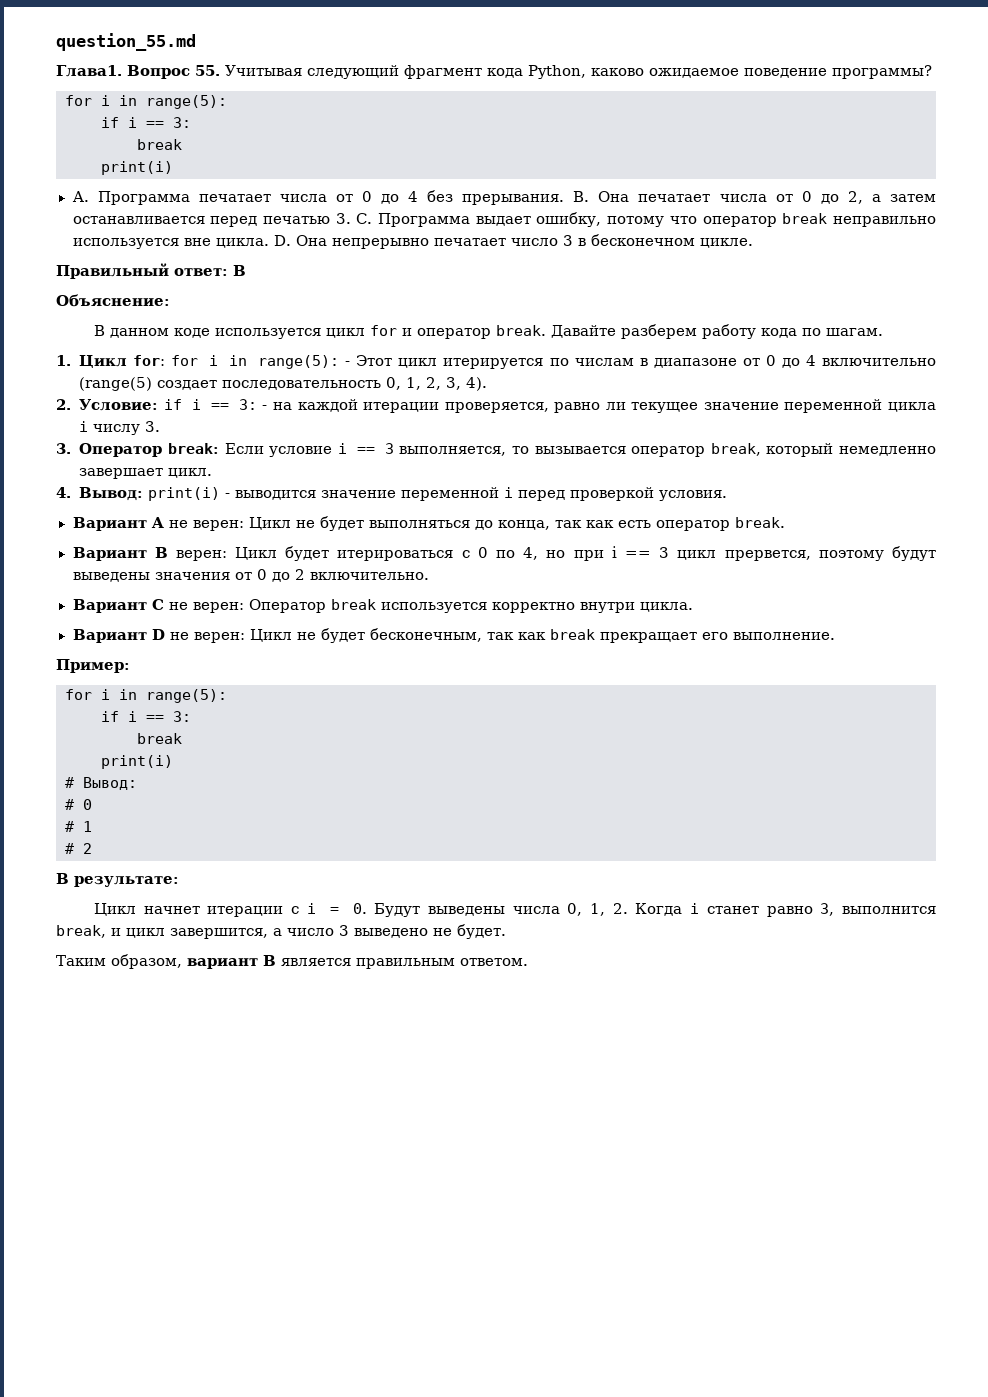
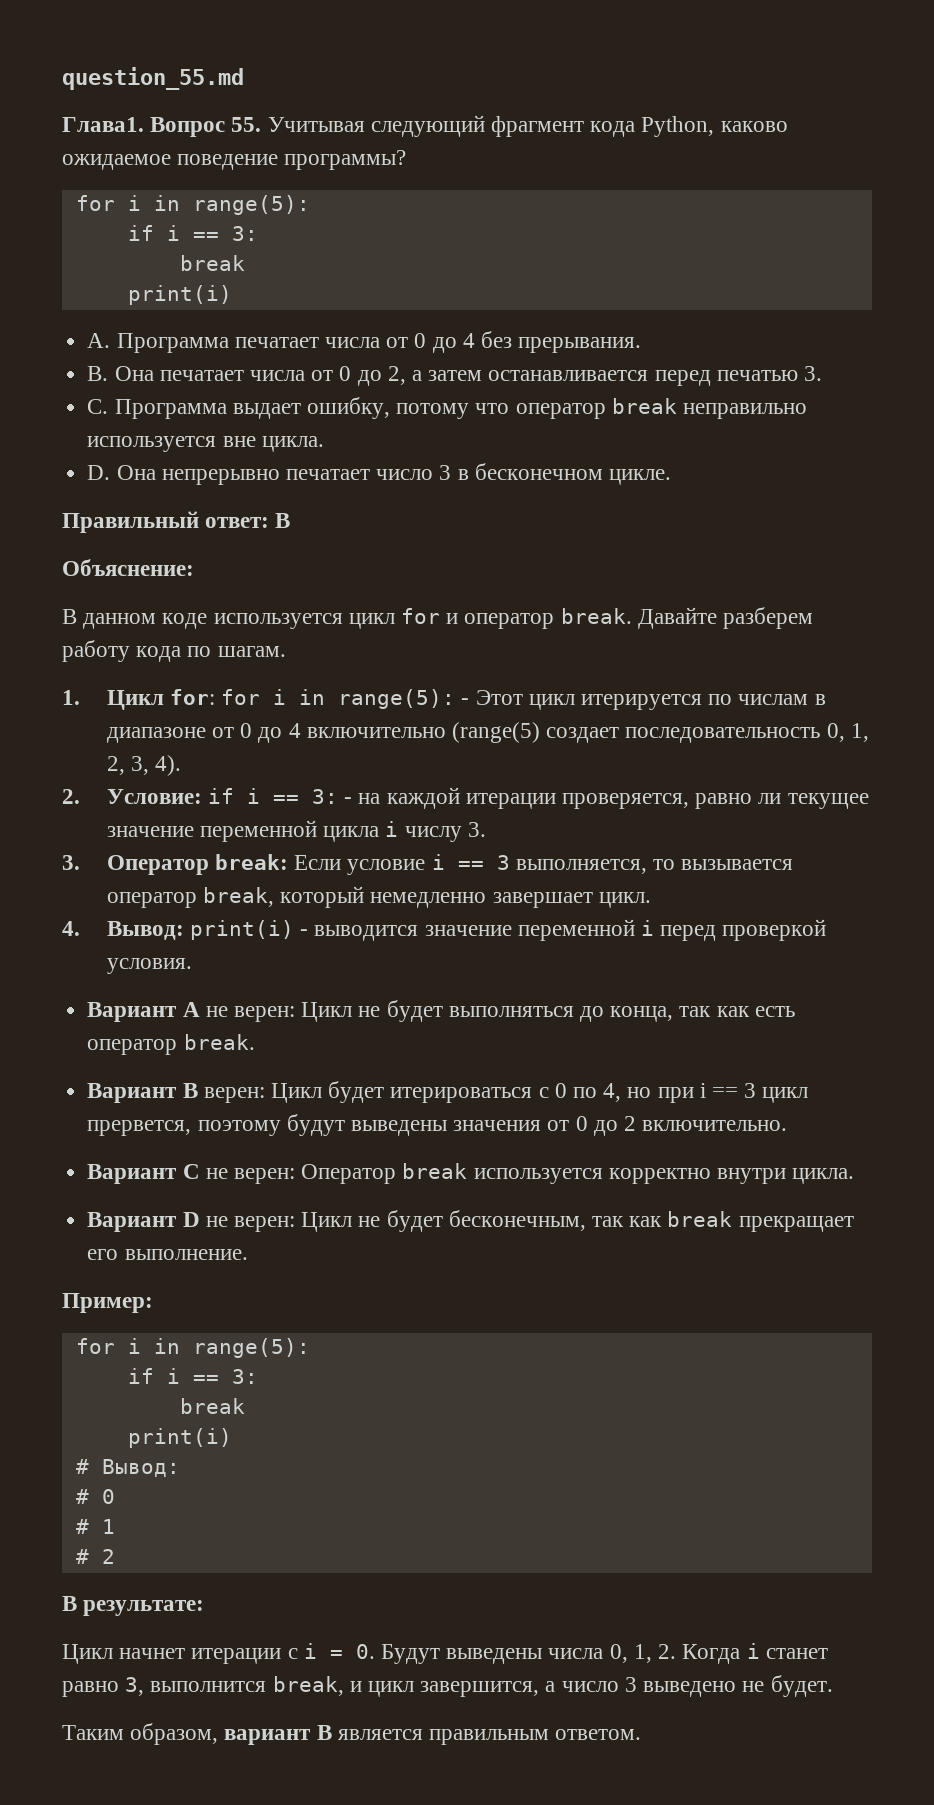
- A. Программа печатает числа от 0 до 4 без прерывания. B. Она печатает числа от 0 до 2, а затем останавливается перед печатью 3. C. Программа выдает ошибку, потому что оператор break неправильно используется вне цикла. D. Она непрерывно печатает число 3 в бесконечном цикле.
+ A. Программа печатает числа от 0 до 4 без прерывания.
+ B. Она печатает числа от 0 до 2, а затем останавливается перед печатью 3.
+ C. Программа выдает ошибку, потому что оператор break неправильно используется вне цикла.
+ D. Она непрерывно печатает число 3 в бесконечном цикле.

